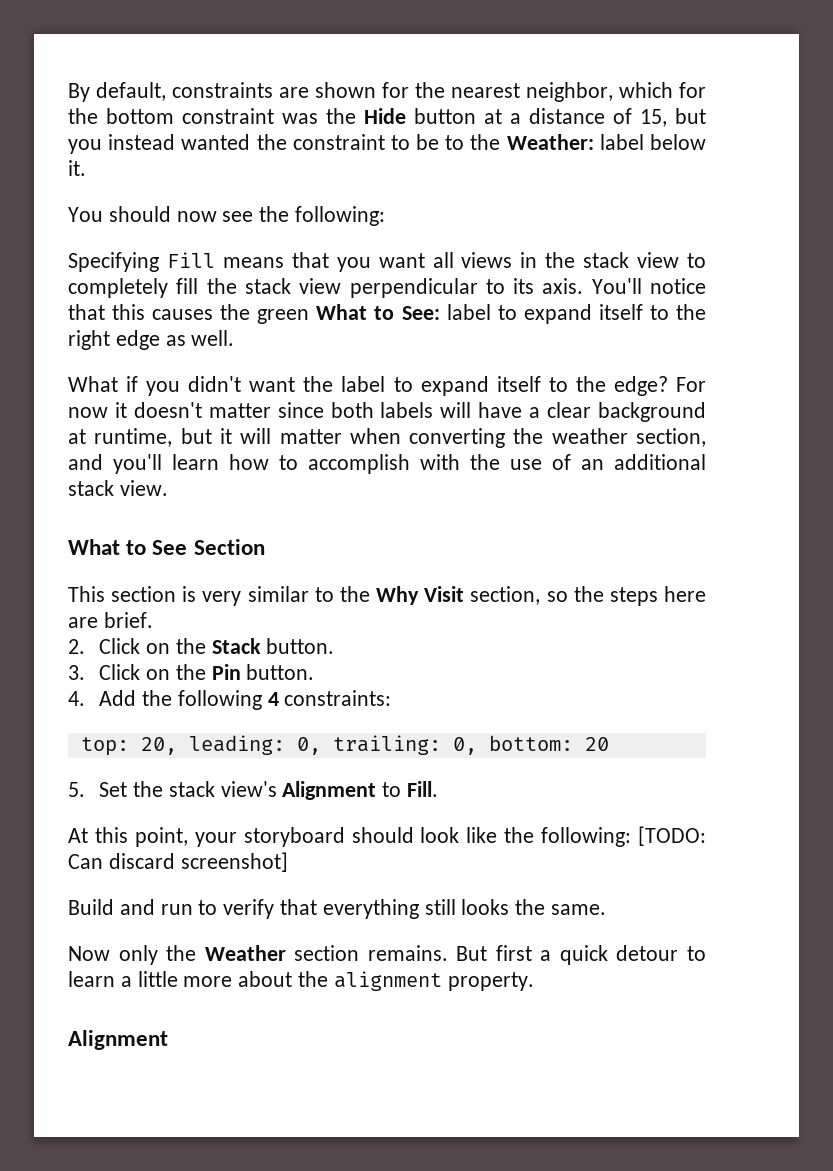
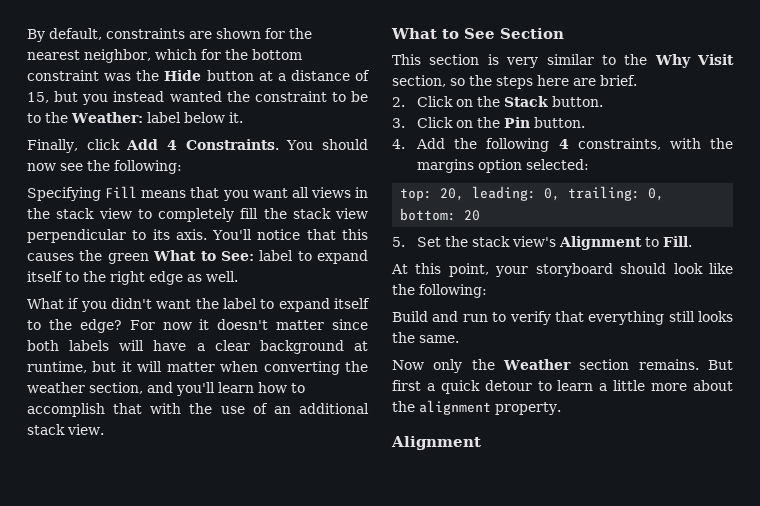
+ Finally, click Add 4 Constraints.
- For now it doesn't matter since both labels will have a clear background at runtime, but it will matter when converting the weather section, and you'll learn how to accomplish with the use of an additional stack view.
+ For now it doesn't matter since both labels will have a clear background at runtime, but it will matter when converting the weather section, and you'll learn how to accomplish that with the use of an additional stack view.
- 4. Add the following 4 constraints:
+ 4. Add the following 4 constraints, with the margins option selected:
- At this point, your storyboard should look like the following: [TODO: Can discard screenshot]
+ At this point, your storyboard should look like the following:

